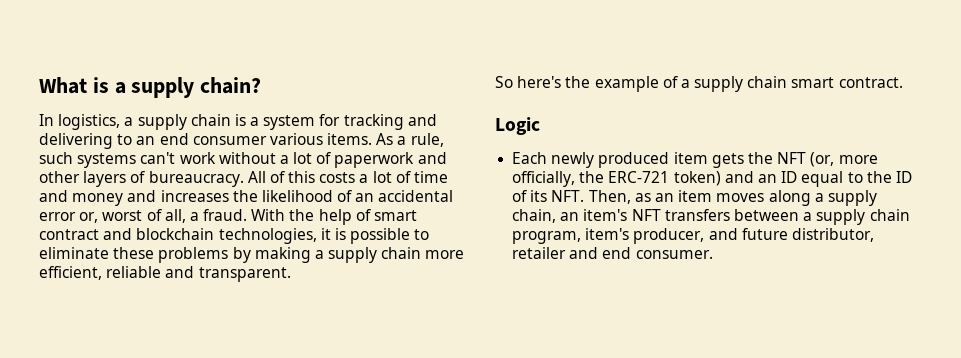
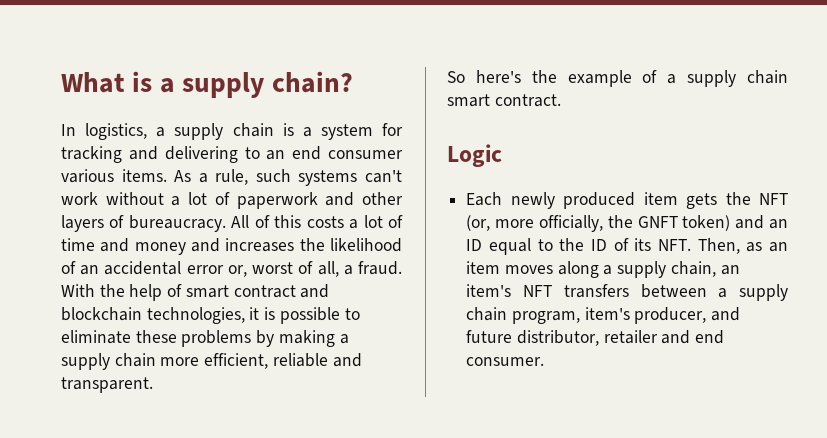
- Each newly produced item gets the NFT (or, more officially, the ERC-721 token) and an ID equal to the ID of its NFT. Then, as an item moves along a supply chain, an item's NFT transfers between a supply chain program, item's producer, and future distributor, retailer and end consumer.
+ Each newly produced item gets the NFT (or, more officially, the GNFT token) and an ID equal to the ID of its NFT. Then, as an item moves along a supply chain, an item's NFT transfers between a supply chain program, item's producer, and future distributor, retailer and end consumer.

